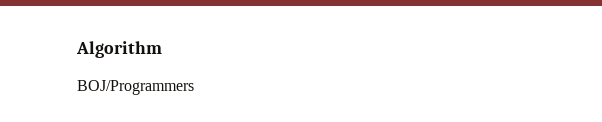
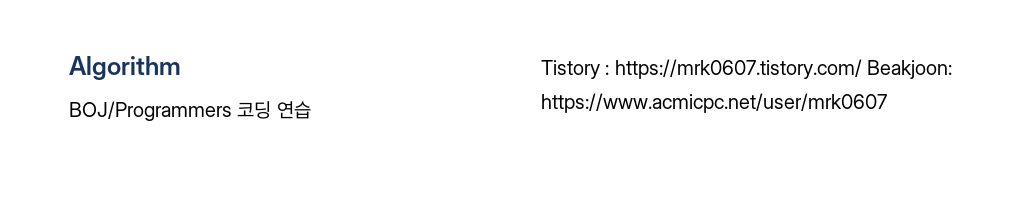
- BOJ/Programmers
+ BOJ/Programmers 코딩 연습
+ Tistory : https://mrk0607.tistory.com/ Beakjoon: https://www.acmicpc.net/user/mrk0607

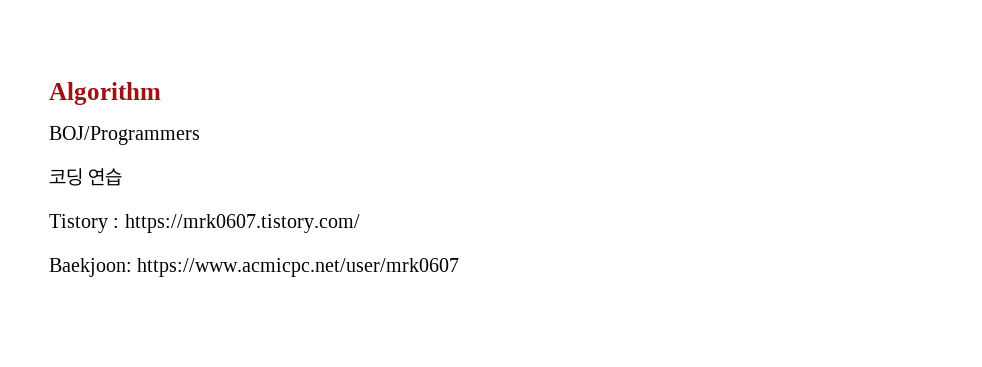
- BOJ/Programmers 코딩 연습
+ BOJ/Programmers
+ 코딩 연습
- Tistory : https://mrk0607.tistory.com/ Beakjoon: https://www.acmicpc.net/user/mrk0607
+ Tistory : https://mrk0607.tistory.com/
+ Baekjoon: https://www.acmicpc.net/user/mrk0607

